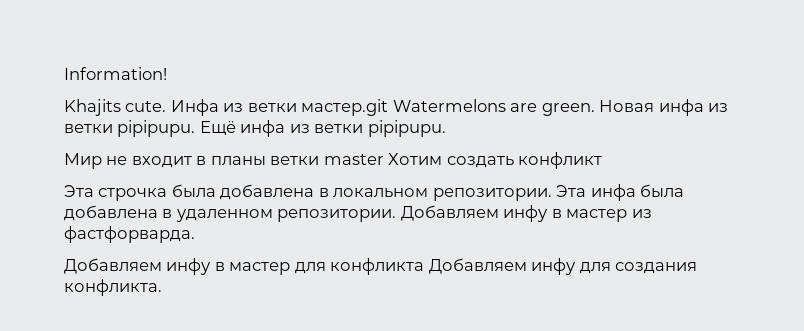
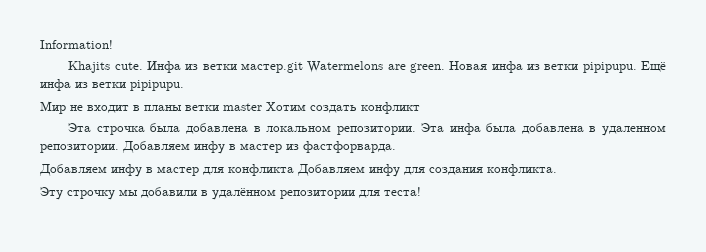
+ Эту строчку мы добавили в удалённом репозитории для теста!

